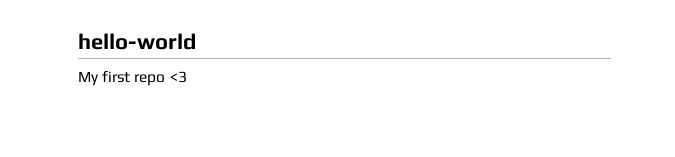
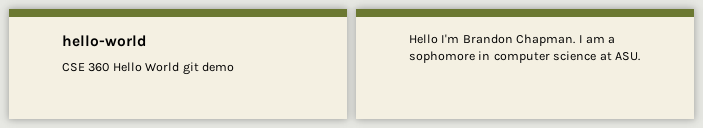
- My first repo <3
+ CSE 360 Hello World git demo
+ Hello I'm Brandon Chapman. I am a sophomore in computer science at ASU.

